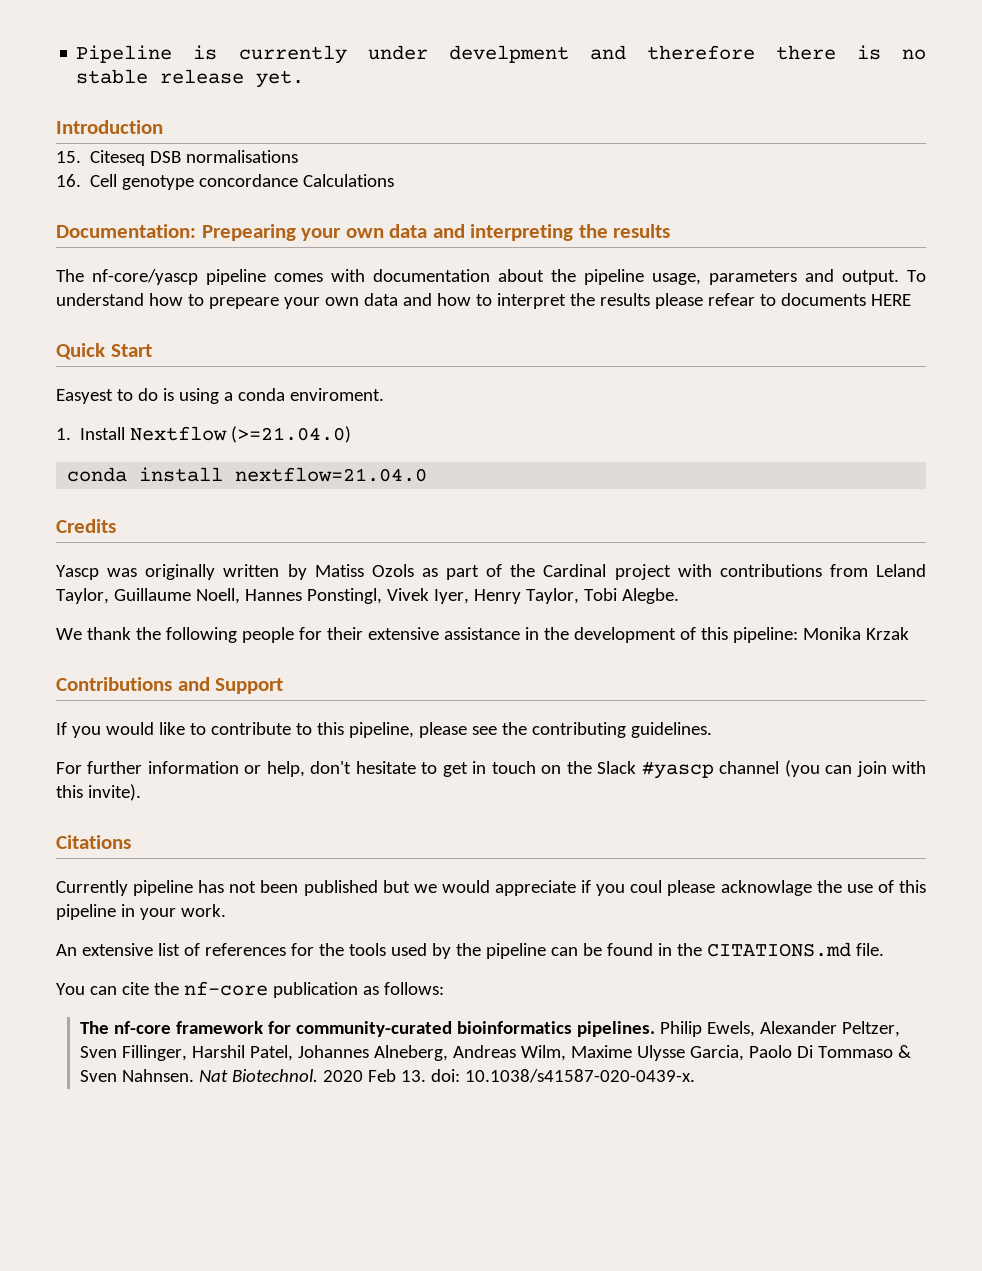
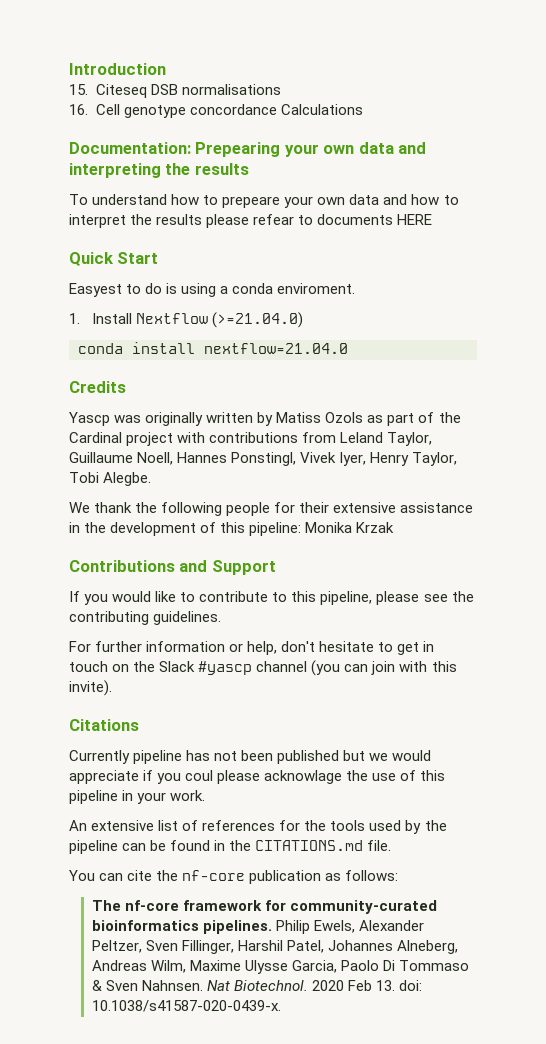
- Pipeline is currently under develpment and therefore there is no stable release yet.
- The nf-core/yascp pipeline comes with documentation about the pipeline usage, parameters and output.

